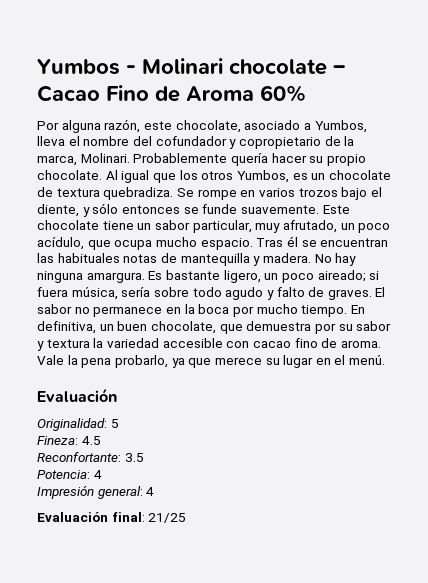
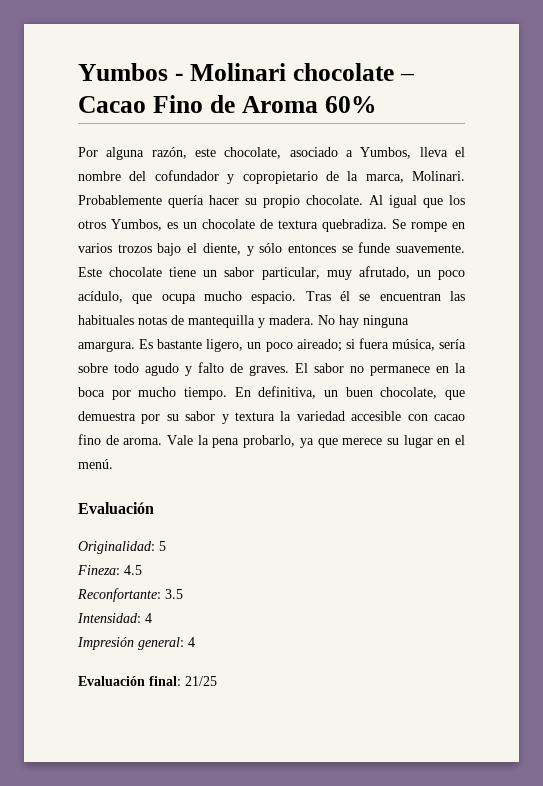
- Potencia: 4
+ Intensidad: 4

